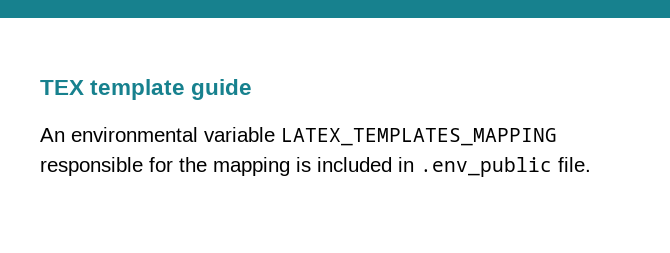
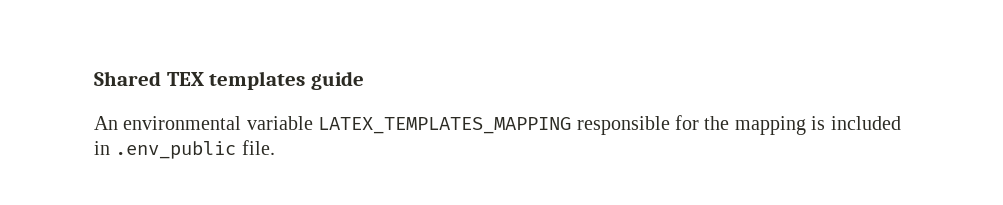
- TEX template guide
+ Shared TEX templates guide

